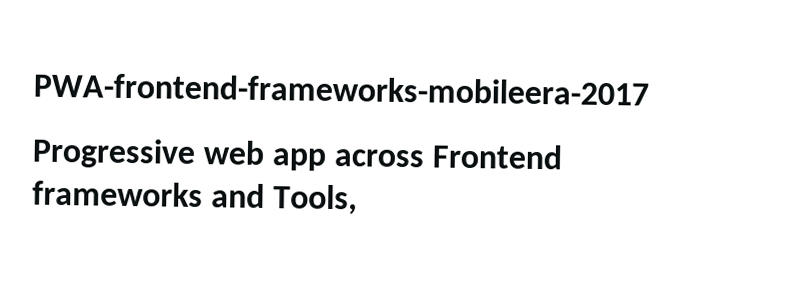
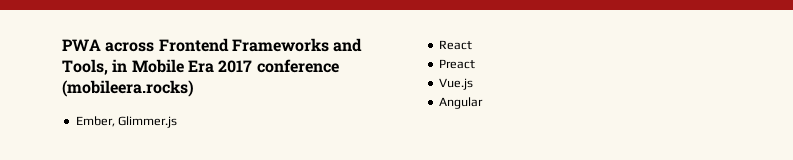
- PWA-frontend-frameworks-mobileera-2017
- Progressive web app across Frontend frameworks and Tools,
+ PWA across Frontend Frameworks and Tools, in Mobile Era 2017 conference (mobileera.rocks)
+ Ember, Glimmer.js
+ React
+ Preact
+ Vue.js
+ Angular

